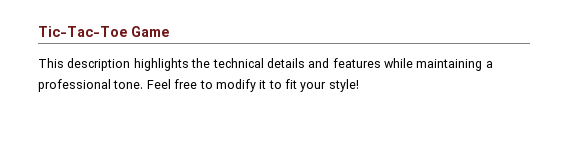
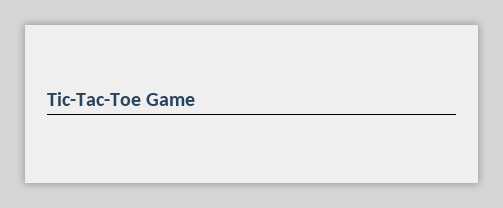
- This description highlights the technical details and features while maintaining a professional tone. Feel free to modify it to fit your style!

